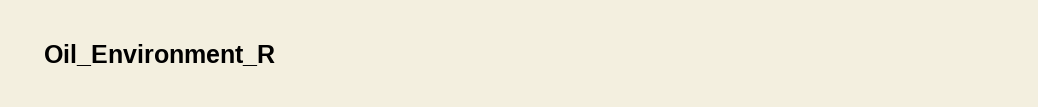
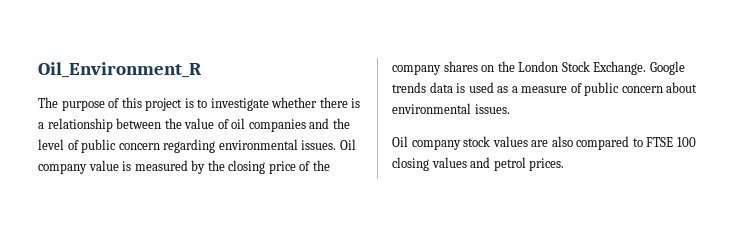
+ The purpose of this project is to investigate whether there is a relationship between the value of oil companies and the level of public concern regarding environmental issues. Oil company value is measured by the closing price of the company shares on the London Stock Exchange. Google trends data is used as a measure of public concern about environmental issues.
+ Oil company stock values are also compared to FTSE 100 closing values and petrol prices.

